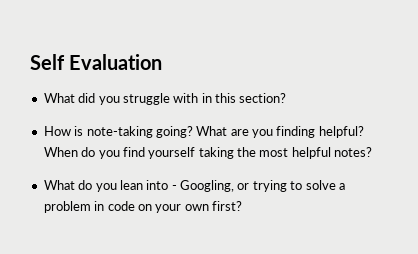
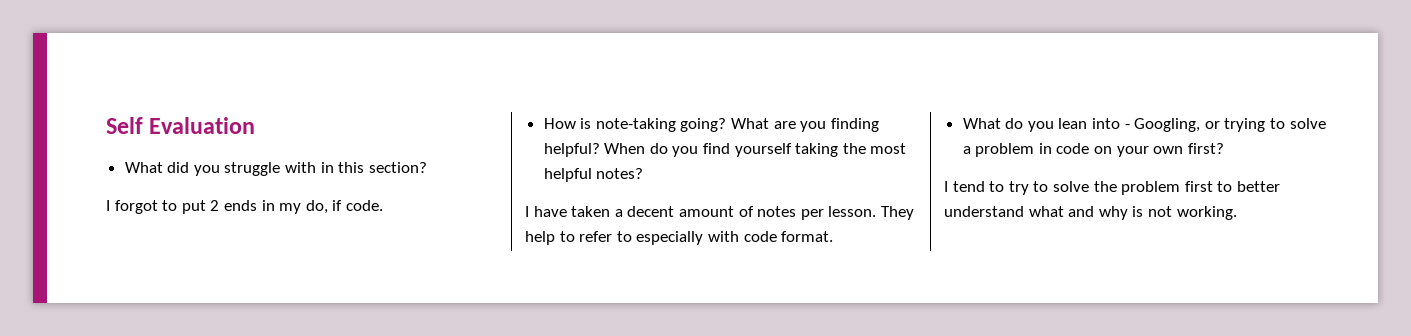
+ I forgot to put 2 ends in my do, if code.
+ I have taken a decent amount of notes per lesson. They help to refer to especially with code format.
+ I tend to try to solve the problem first to better understand what and why is not working.

